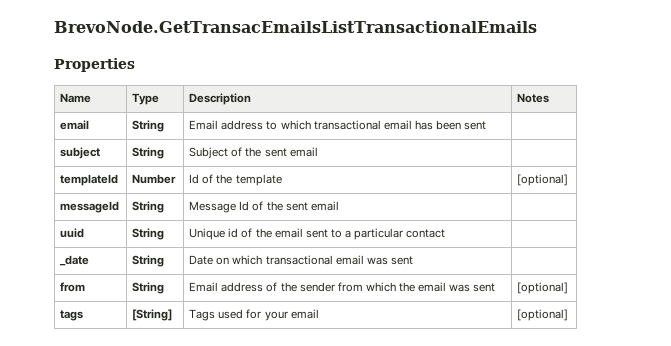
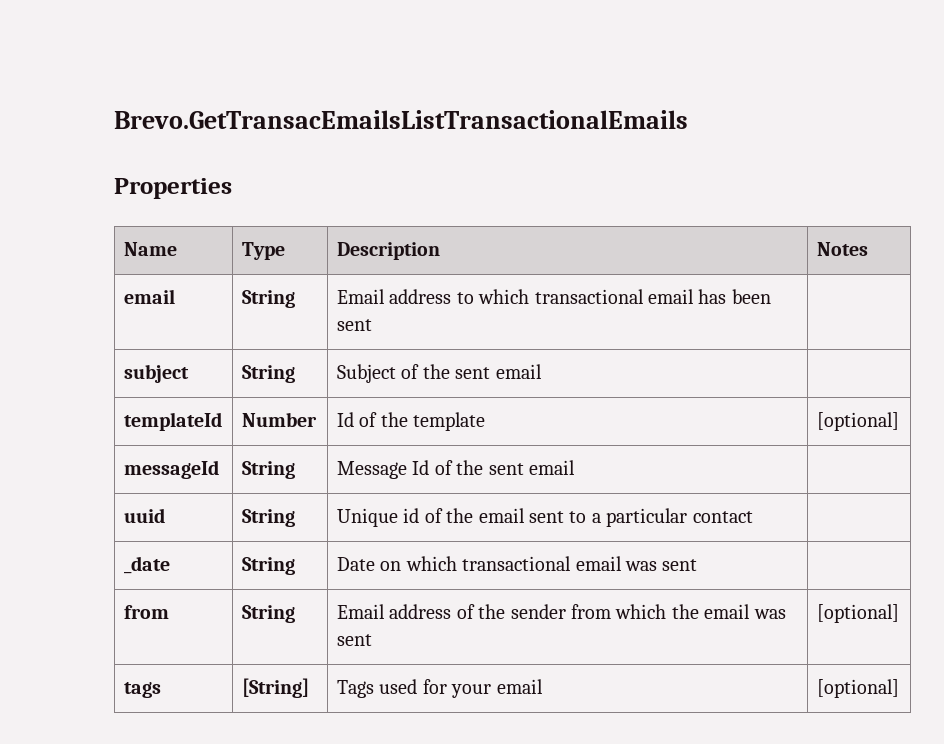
- BrevoNode.GetTransacEmailsListTransactionalEmails
+ Brevo.GetTransacEmailsListTransactionalEmails

